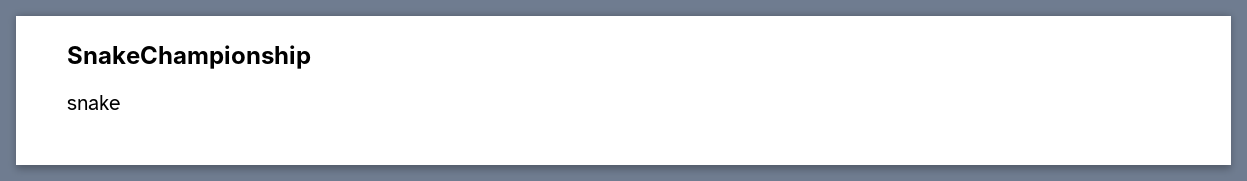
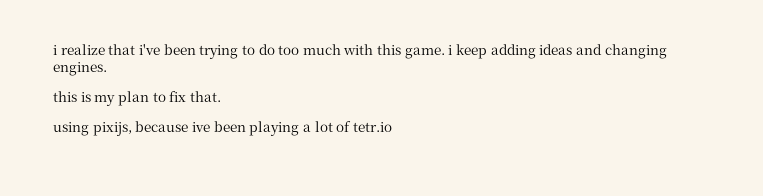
- SnakeChampionship
- snake
+ i realize that i've been trying to do too much with this game. i keep adding ideas and changing engines.
+ this is my plan to fix that.
+ using pixijs, because ive been playing a lot of tetr.io

